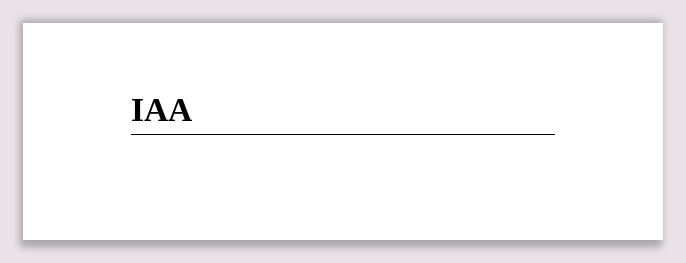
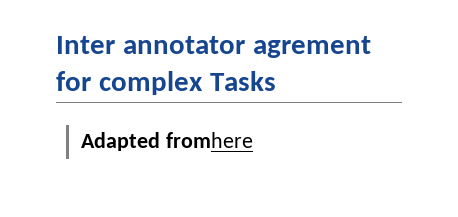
- IAA
+ Inter annotator agrement for complex Tasks
+ Adapted fromhere

